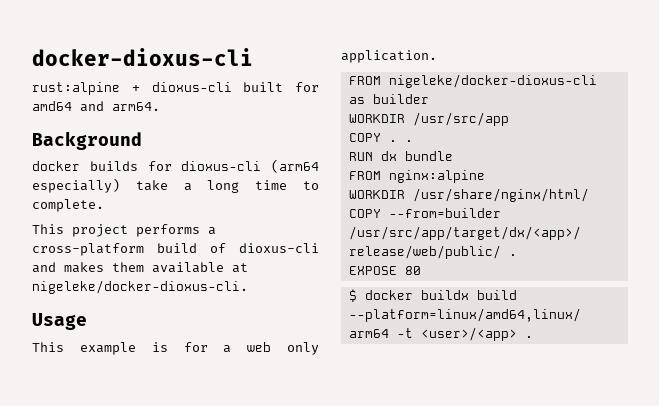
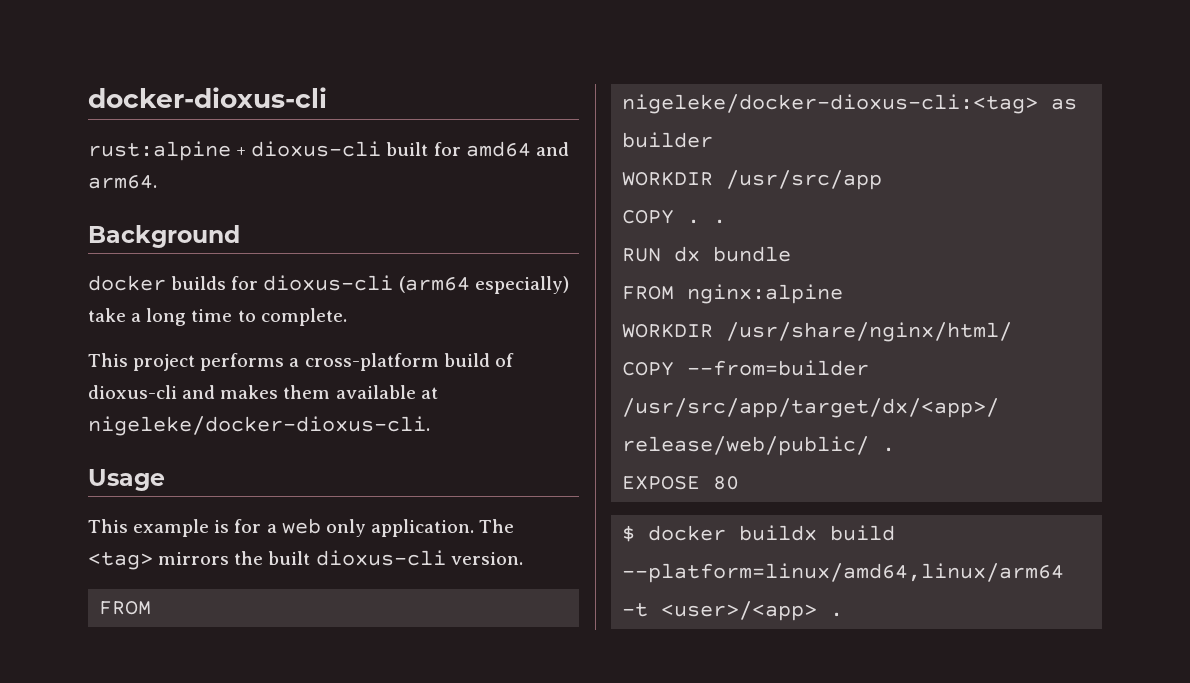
- This example is for a web only application.
- FROM nigeleke/docker-dioxus-cli as builder
+ This example is for a web only application. The <tag> mirrors the built dioxus-cli version.
+ FROM nigeleke/docker-dioxus-cli:<tag> as builder

